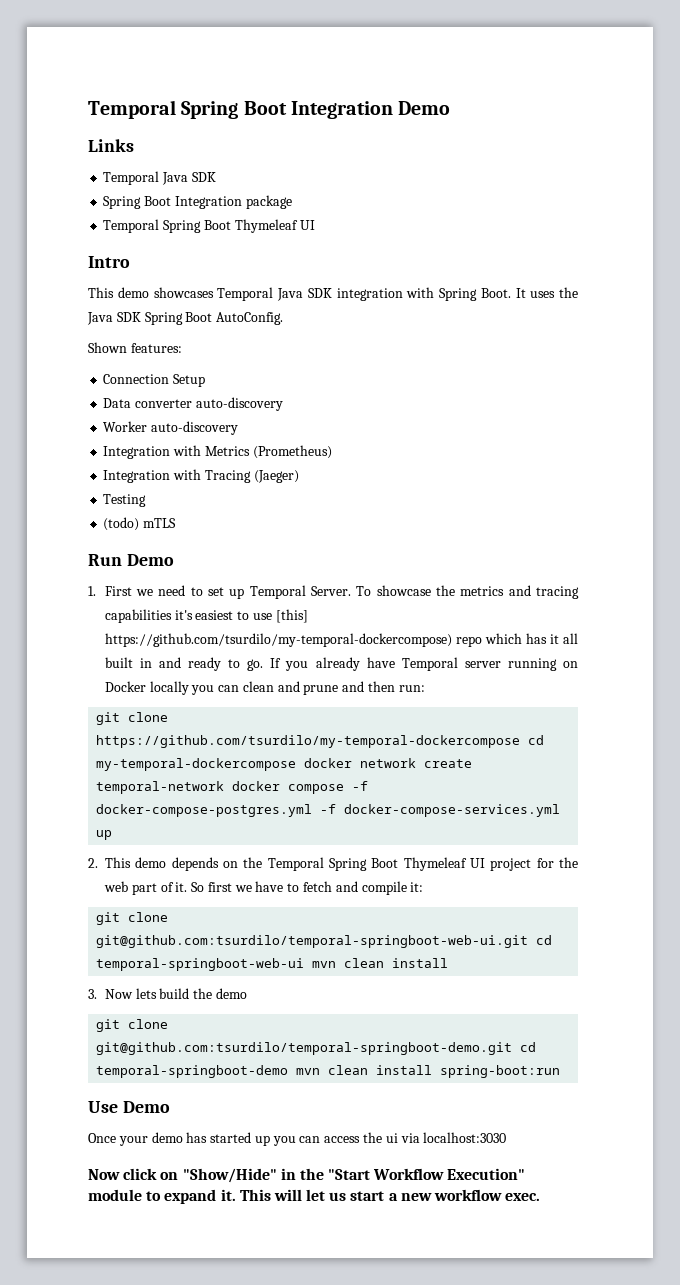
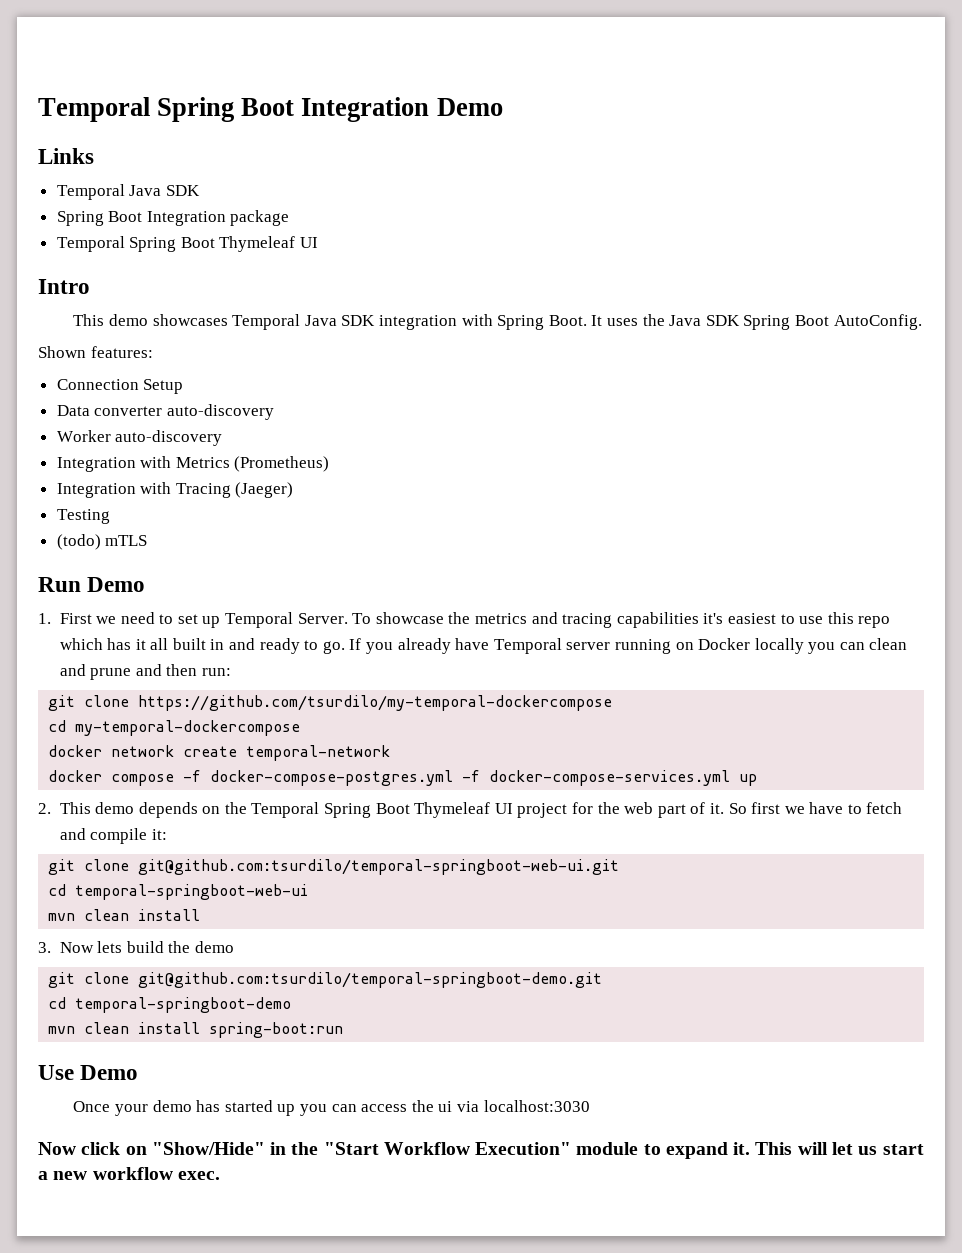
- To showcase the metrics and tracing capabilities it's easiest to use [this] https://github.com/tsurdilo/my-temporal-dockercompose) repo which has it all built in and ready to go.
+ To showcase the metrics and tracing capabilities it's easiest to use this repo which has it all built in and ready to go.
- git clone https://github.com/tsurdilo/my-temporal-dockercompose cd my-temporal-dockercompose docker network create temporal-network docker compose -f docker-compose-postgres.yml -f docker-compose-services.yml up
+ git clone https://github.com/tsurdilo/my-temporal-dockercompose
+ cd my-temporal-dockercompose
+ docker network create temporal-network
+ docker compose -f docker-compose-postgres.yml -f docker-compose-services.yml up
- git clone git@github.com:tsurdilo/temporal-springboot-web-ui.git cd temporal-springboot-web-ui mvn clean install
+ git clone git@github.com:tsurdilo/temporal-springboot-web-ui.git
+ cd temporal-springboot-web-ui
+ mvn clean install
- git clone git@github.com:tsurdilo/temporal-springboot-demo.git cd temporal-springboot-demo mvn clean install spring-boot:run
+ git clone git@github.com:tsurdilo/temporal-springboot-demo.git
+ cd temporal-springboot-demo
+ mvn clean install spring-boot:run

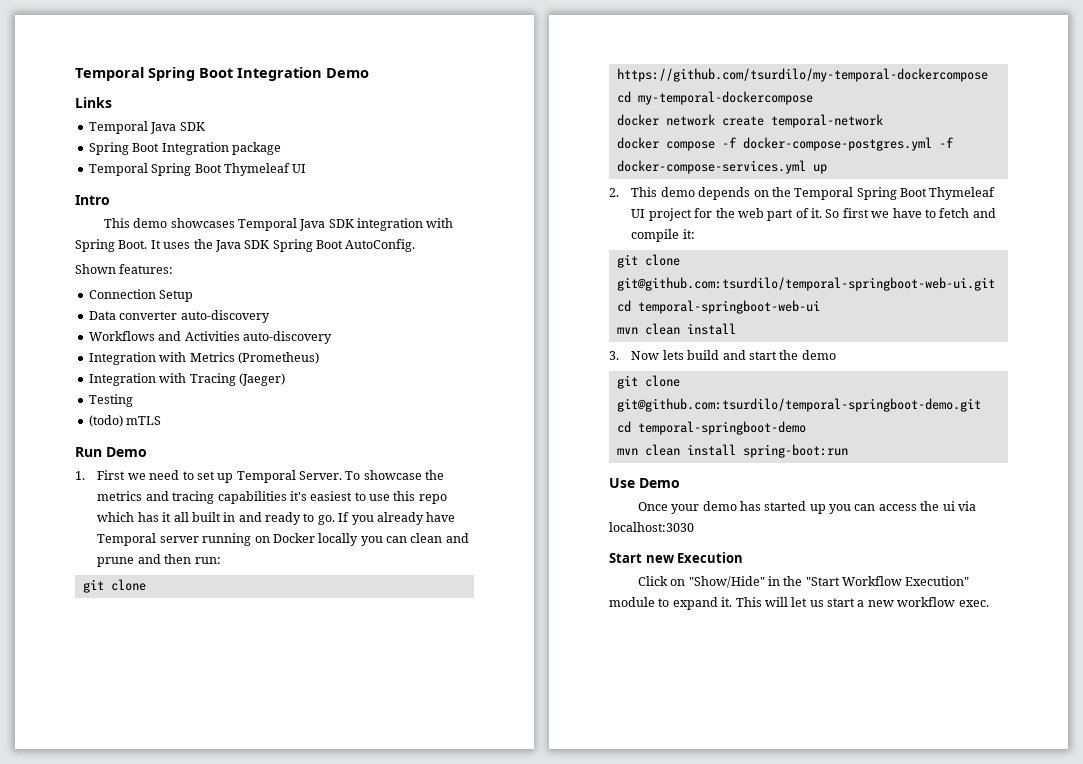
- Worker auto-discovery
+ Workflows and Activities auto-discovery
- 3. Now lets build the demo
+ 3. Now lets build and start the demo
- Now click on "Show/Hide" in the "Start Workflow Execution" module to expand it.
+ Start new Execution
+ Click on "Show/Hide" in the "Start Workflow Execution" module to expand it.

